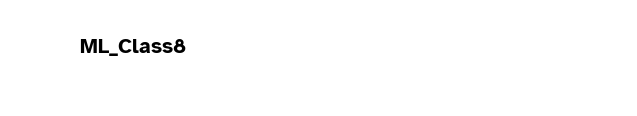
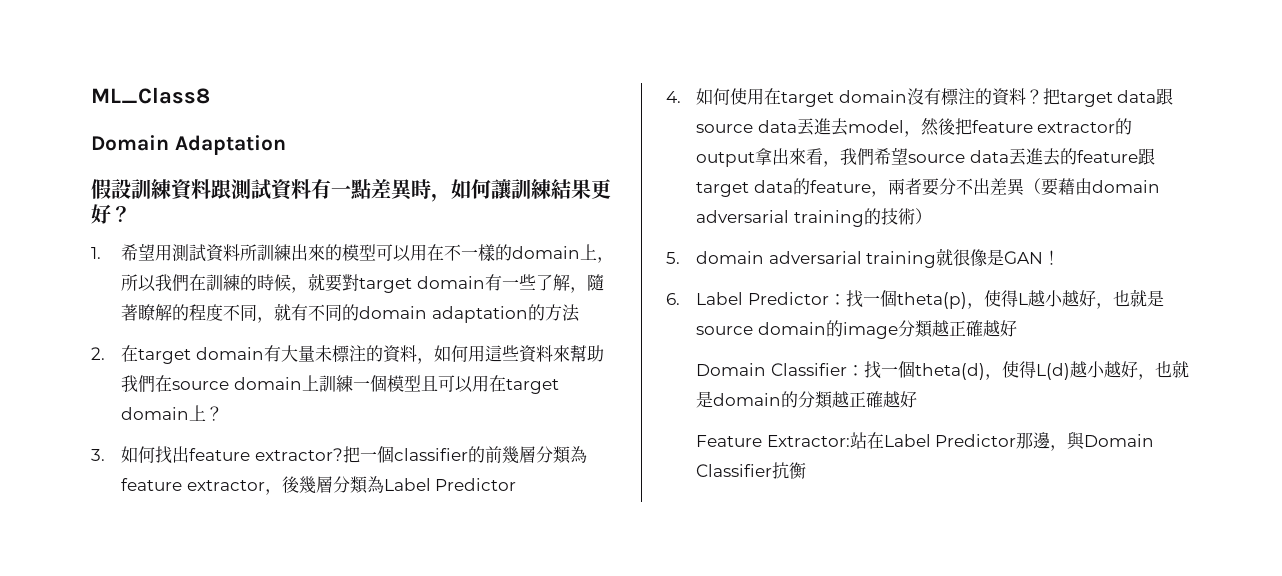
+ Domain Adaptation
+ 假設訓練資料跟測試資料有一點差異時，如何讓訓練結果更好？
+ 1.希望用測試資料所訓練出來的模型可以用在不一樣的domain上，所以我們在訓練的時候，就要對target domain有一些了解，隨著瞭解的程度不同，就有不同的domain adaptation的方法
+ 2.在target domain有大量未標注的資料，如何用這些資料來幫助我們在source domain上訓練一個模型且可以用在target domain上？
+ 3.如何找出feature extractor?把一個classifier的前幾層分類為feature extractor，後幾層分類為Label Predictor
+ 4.如何使用在target domain沒有標注的資料？把target data跟source data丟進去model，然後把feature extractor的output拿出來看，我們希望source data丟進去的feature跟target data的feature，兩者要分不出差異（要藉由domain adversarial training的技術）
+ 5. domain adversarial training就很像是GAN！
+ 6. Label Predictor：找一個theta(p)，使得L越小越好，也就是source domain的image分類越正確越好
+ Domain Classifier：找一個theta(d)，使得L(d)越小越好，也就是domain的分類越正確越好
+ Feature Extractor:站在Label Predictor那邊，與Domain Classifier抗衡

